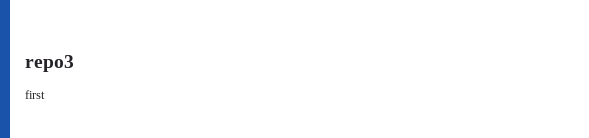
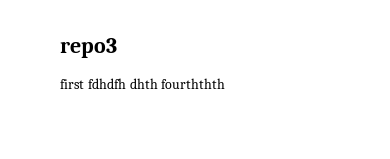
- first
+ first fdhdfh dhth fourththth

